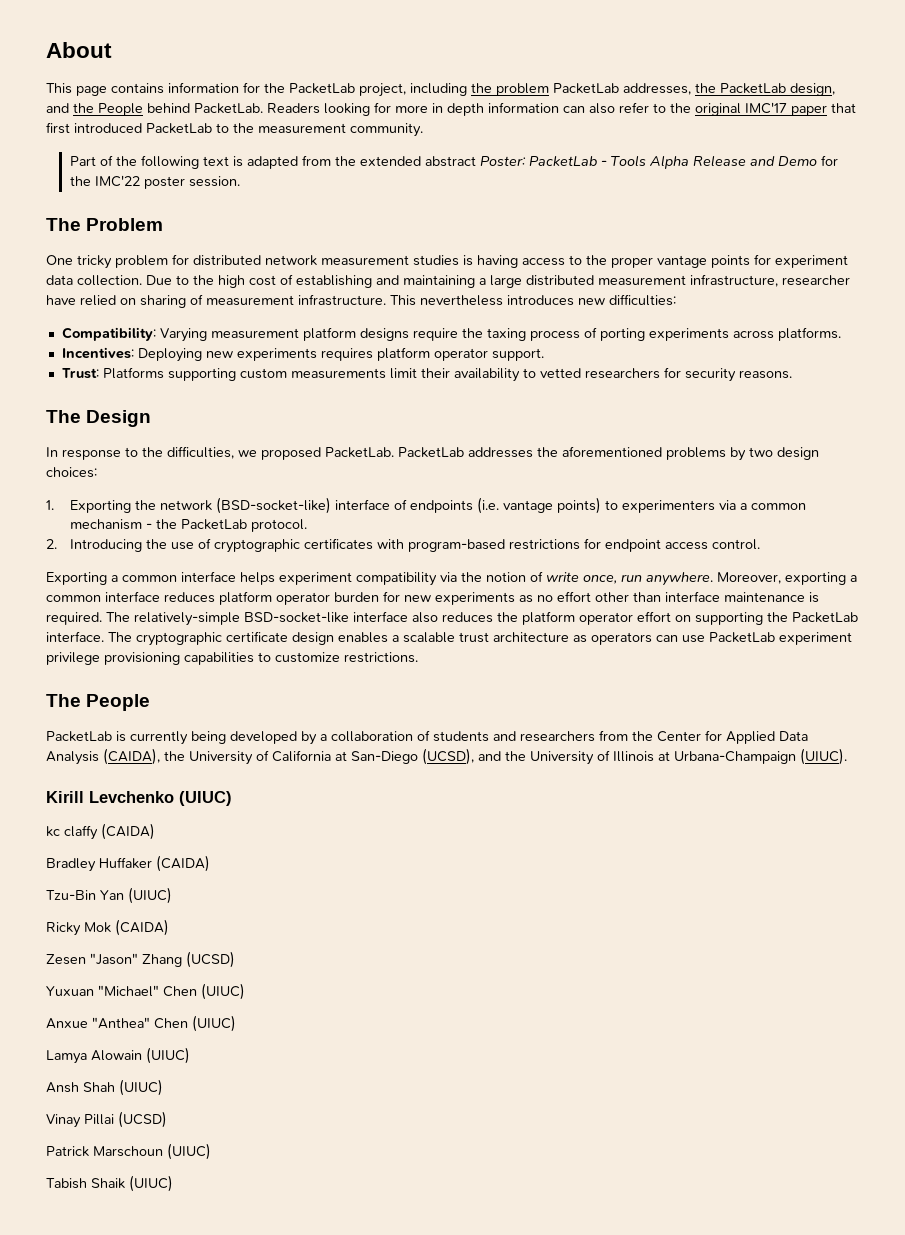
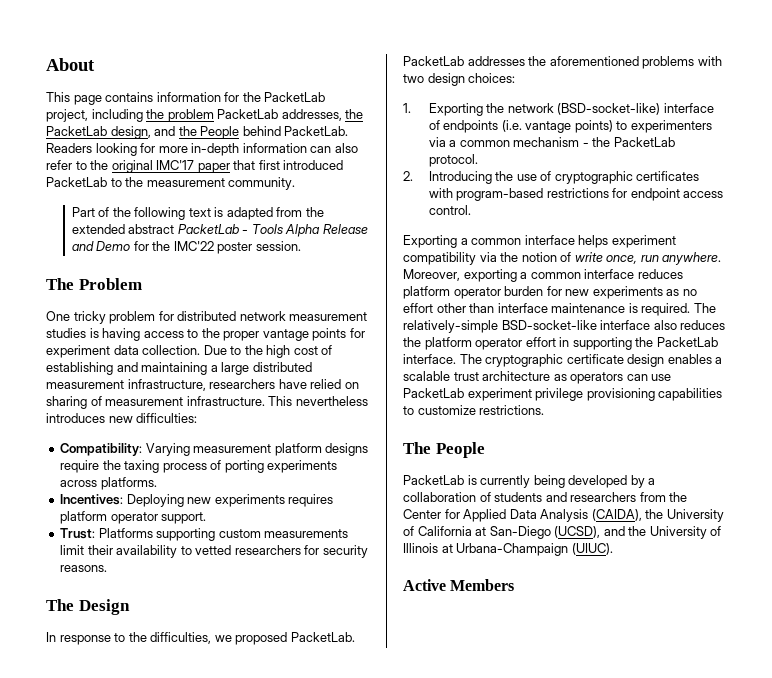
- Readers looking for more in depth information can also refer to the original IMC'17 paper that first introduced PacketLab to the measurement community.
+ Readers looking for more in-depth information can also refer to the original IMC'17 paper that first introduced PacketLab to the measurement community.
- Part of the following text is adapted from the extended abstract Poster: PacketLab - Tools Alpha Release and Demo for the IMC'22 poster session.
+ Part of the following text is adapted from the extended abstract PacketLab - Tools Alpha Release and Demo for the IMC'22 poster session.
- Due to the high cost of establishing and maintaining a large distributed measurement infrastructure, researcher have relied on sharing of measurement infrastructure.
+ Due to the high cost of establishing and maintaining a large distributed measurement infrastructure, researchers have relied on sharing of measurement infrastructure.
- PacketLab addresses the aforementioned problems by two design choices:
+ PacketLab addresses the aforementioned problems with two design choices:
- The relatively-simple BSD-socket-like interface also reduces the platform operator effort on supporting the PacketLab interface.
+ The relatively-simple BSD-socket-like interface also reduces the platform operator effort in supporting the PacketLab interface.
- Kirill Levchenko (UIUC)
- kc claffy (CAIDA)
- Bradley Huffaker (CAIDA)
- Tzu-Bin Yan (UIUC)
- Ricky Mok (CAIDA)
- Zesen "Jason" Zhang (UCSD)
- Yuxuan "Michael" Chen (UIUC)
- Anxue "Anthea" Chen (UIUC)
- Lamya Alowain (UIUC)
- Ansh Shah (UIUC)
- Vinay Pillai (UCSD)
- Patrick Marschoun (UIUC)
- Tabish Shaik (UIUC)
+ Active Members

